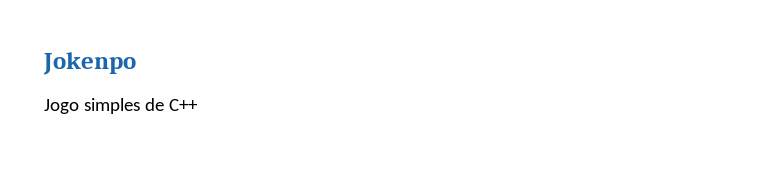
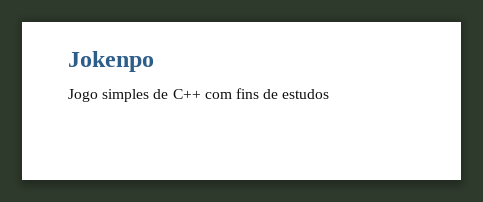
- Jogo simples de C++
+ Jogo simples de C++ com fins de estudos

